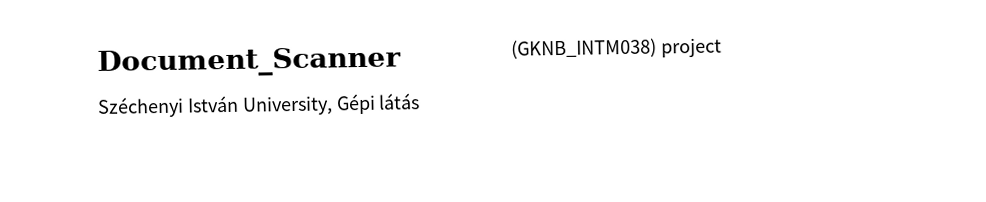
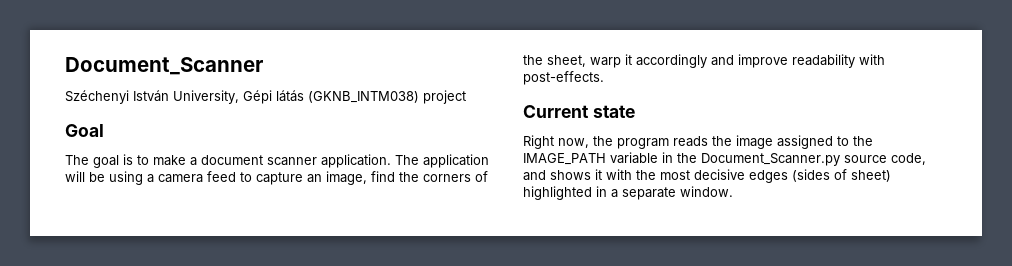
+ Goal
+ The goal is to make a document scanner application. The application will be using a camera feed to capture an image, find the corners of the sheet, warp it accordingly and improve readability with post-effects.
+ Current state
+ Right now, the program reads the image assigned to the IMAGE_PATH variable in the Document_Scanner.py source code, and shows it with the most decisive edges (sides of sheet) highlighted in a separate window.

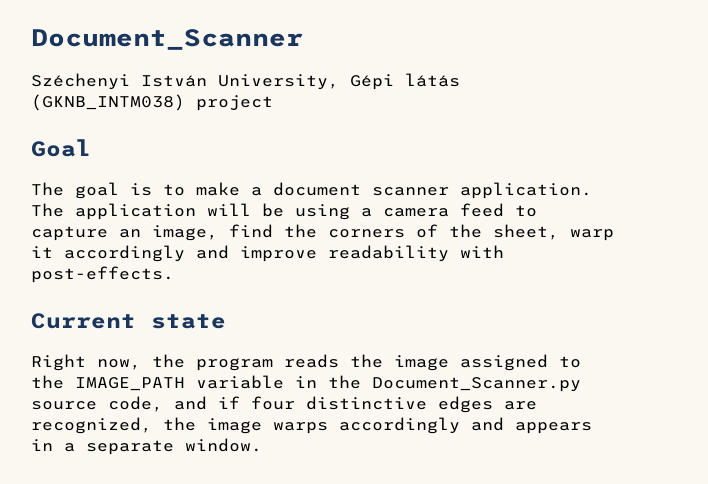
- Right now, the program reads the image assigned to the IMAGE_PATH variable in the Document_Scanner.py source code, and shows it with the most decisive edges (sides of sheet) highlighted in a separate window.
+ Right now, the program reads the image assigned to the IMAGE_PATH variable in the Document_Scanner.py source code, and if four distinctive edges are recognized, the image warps accordingly and appears in a separate window.

